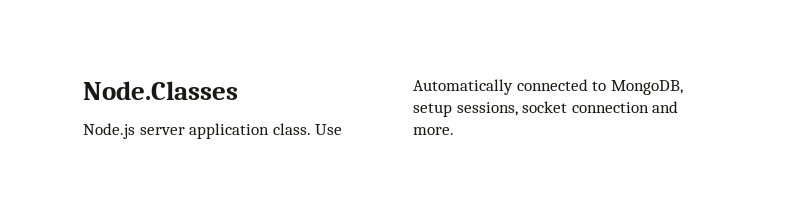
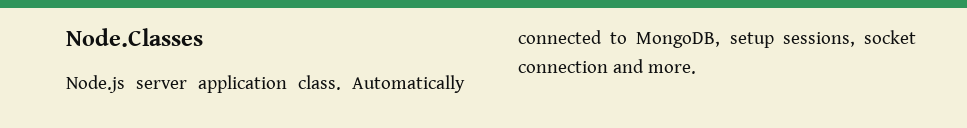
- Use Automatically connected to MongoDB, setup sessions, socket connection and more.
+ Automatically connected to MongoDB, setup sessions, socket connection and more.

